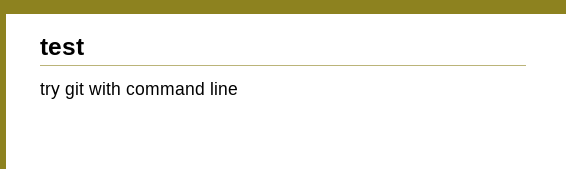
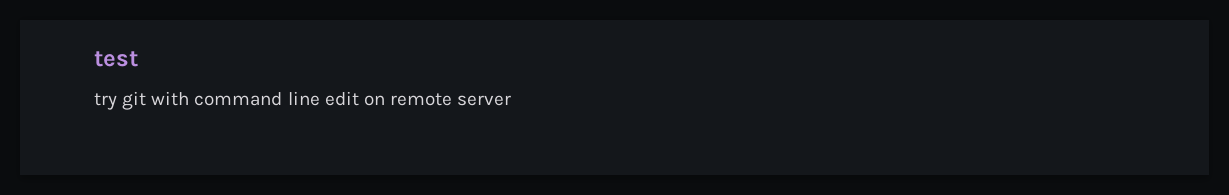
- try git with command line
+ try git with command line edit on remote server

